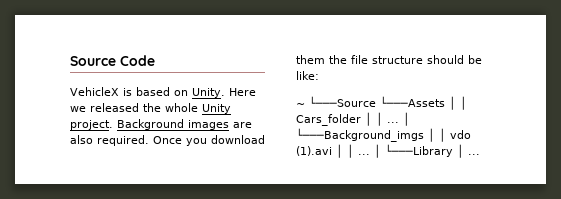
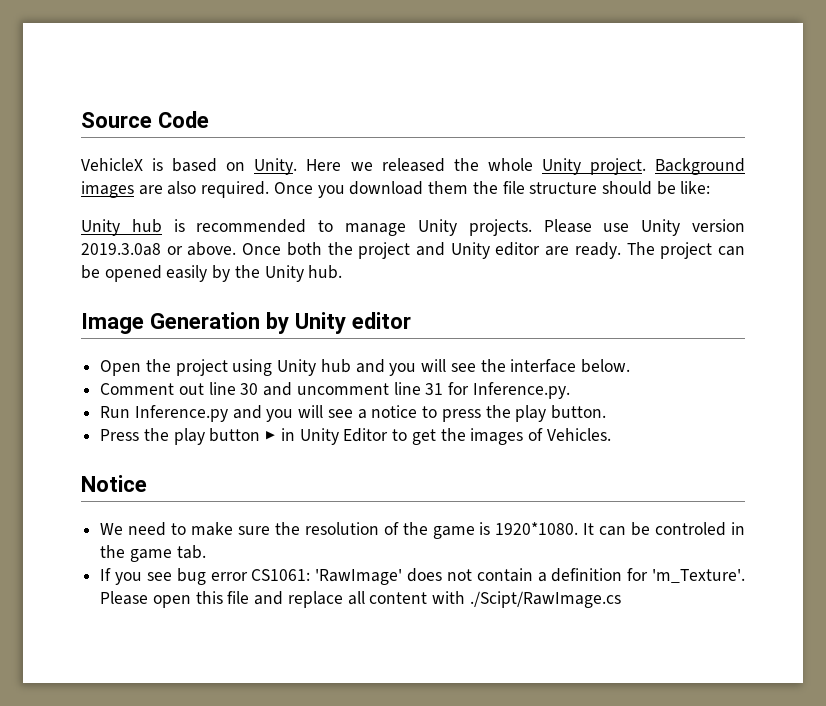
- ~ └───Source └───Assets │ │ Cars_folder │ │ ... │ └───Background_imgs │ │ vdo (1).avi │ │ ... │ └───Library │ ...
+ Unity hub is recommended to manage Unity projects. Please use Unity version 2019.3.0a8 or above. Once both the project and Unity editor are ready. The project can be opened easily by the Unity hub.
+ Image Generation by Unity editor
+ Open the project using Unity hub and you will see the interface below.
+ Comment out line 30 and uncomment line 31 for Inference.py.
+ Run Inference.py and you will see a notice to press the play button.
+ Press the play button ▶ in Unity Editor to get the images of Vehicles.
+ Notice
+ We need to make sure the resolution of the game is 1920*1080. It can be controled in the game tab.
+ If you see bug error CS1061: 'RawImage' does not contain a definition for 'm_Texture'. Please open this file and replace all content with ./Scipt/RawImage.cs

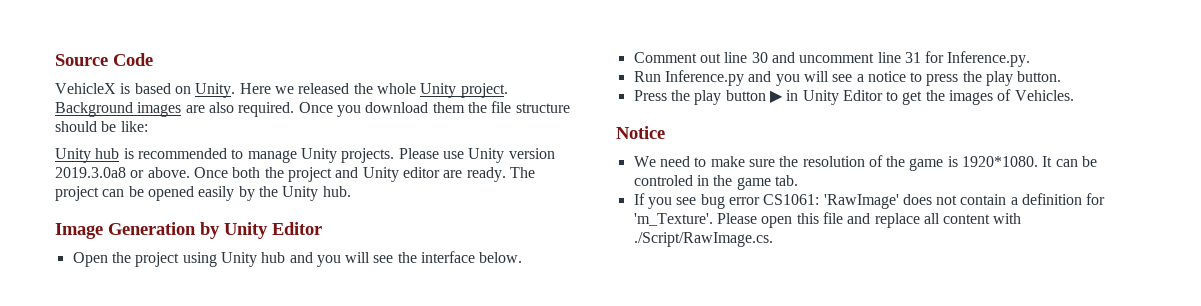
- Image Generation by Unity editor
+ Image Generation by Unity Editor
- Please open this file and replace all content with ./Scipt/RawImage.cs
+ Please open this file and replace all content with ./Script/RawImage.cs.

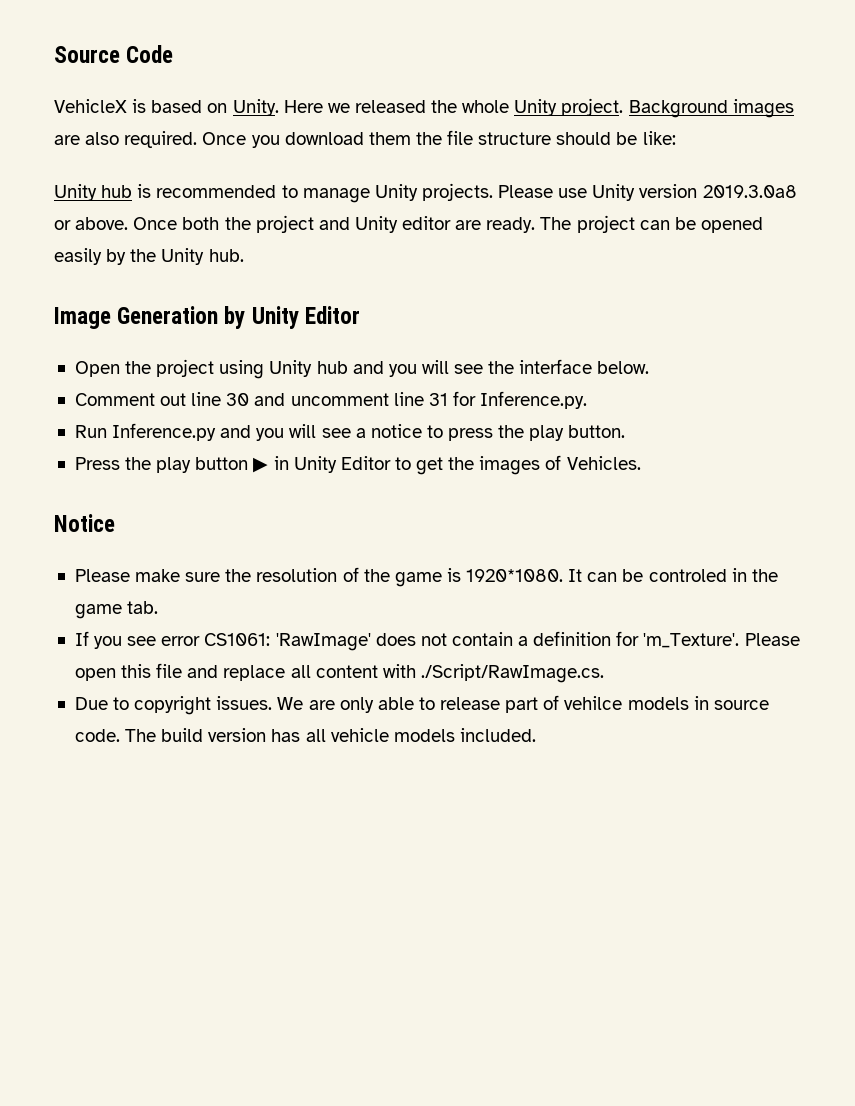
- We need to make sure the resolution of the game is 1920*1080.
+ Please make sure the resolution of the game is 1920*1080.
- If you see bug error CS1061: 'RawImage' does not contain a definition for 'm_Texture'.
+ If you see error CS1061: 'RawImage' does not contain a definition for 'm_Texture'.
+ Due to copyright issues. We are only able to release part of vehilce models in source code. The build version has all vehicle models included.

